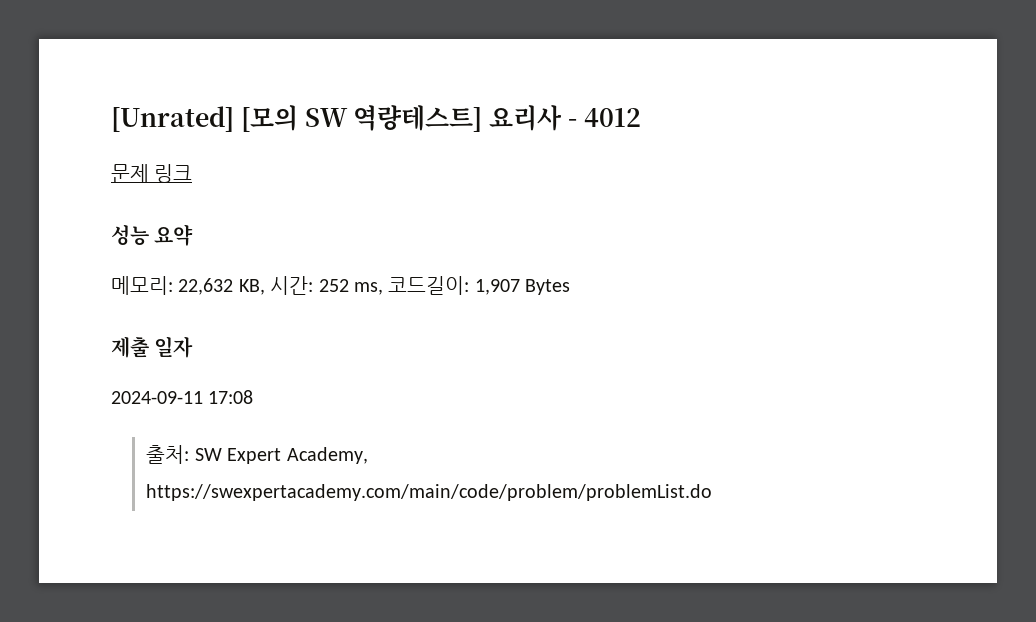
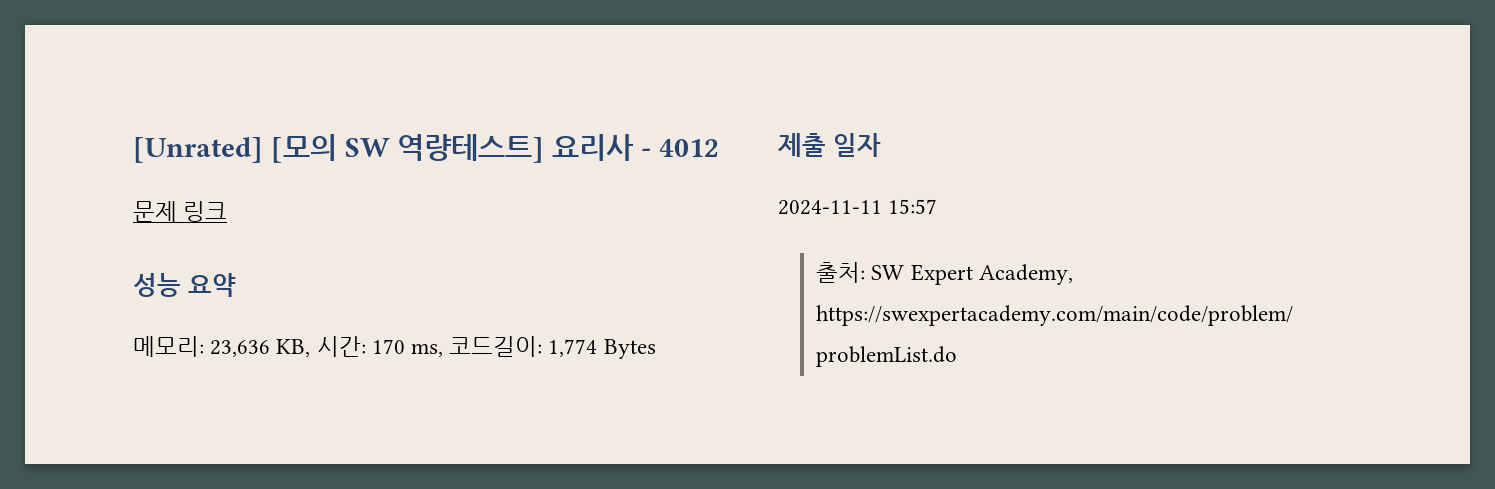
- 메모리: 22,632 KB, 시간: 252 ms, 코드길이: 1,907 Bytes
+ 메모리: 23,636 KB, 시간: 170 ms, 코드길이: 1,774 Bytes
- 2024-09-11 17:08
+ 2024-11-11 15:57

